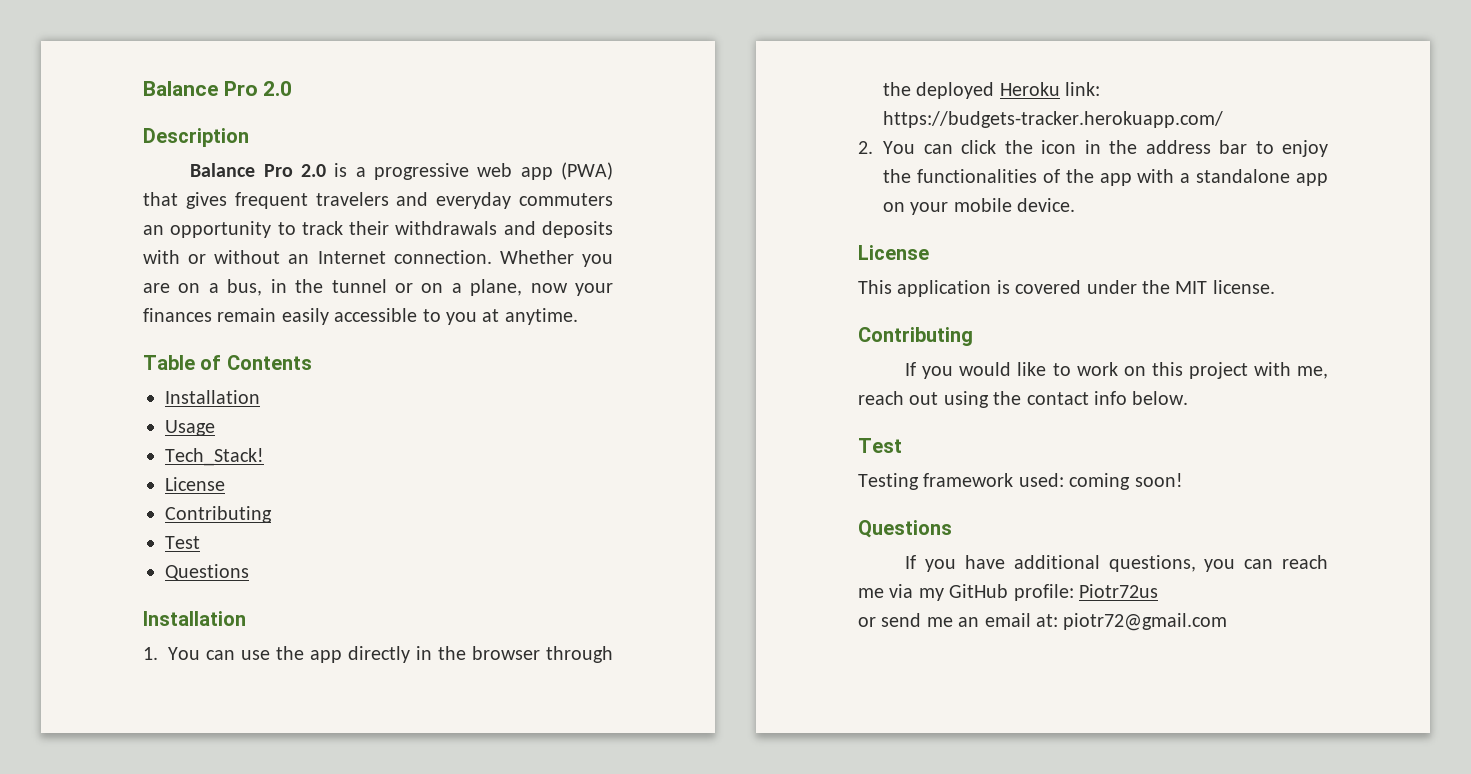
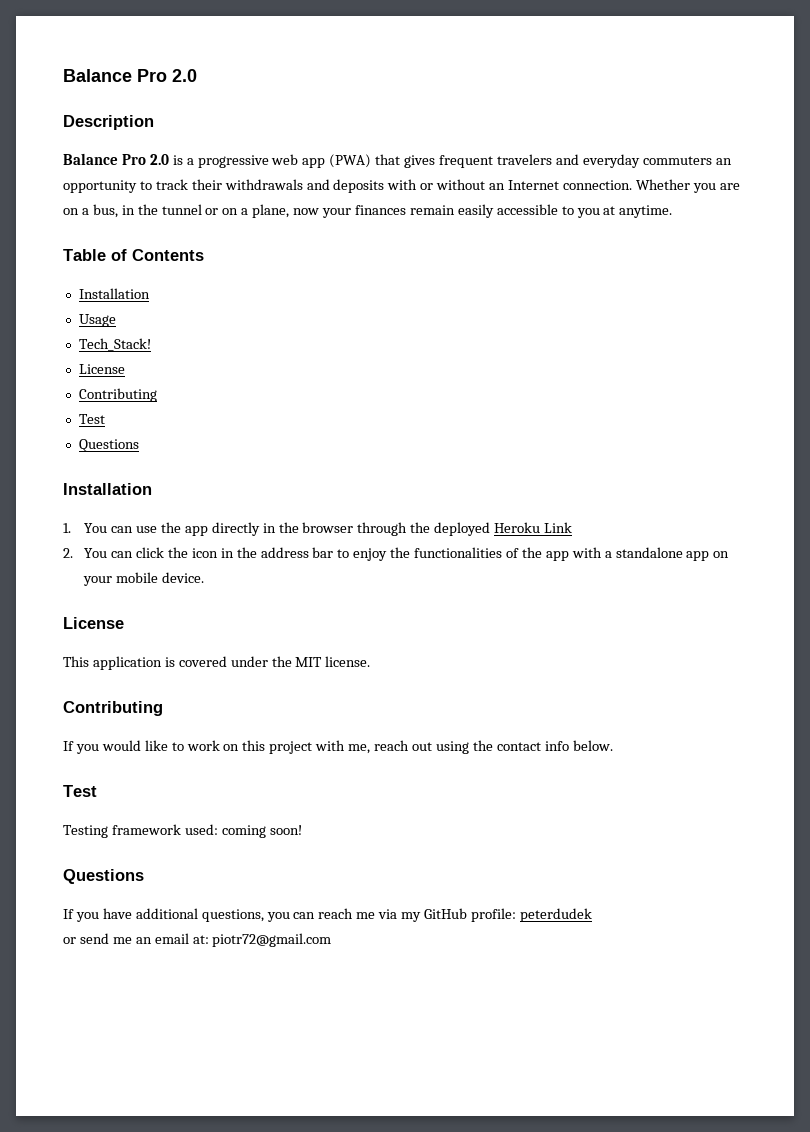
- 1. You can use the app directly in the browser through the deployed Heroku link: https://budgets-tracker.herokuapp.com/
+ 1. You can use the app directly in the browser through the deployed Heroku Link
- If you have additional questions, you can reach me via my GitHub profile: Piotr72us
+ If you have additional questions, you can reach me via my GitHub profile: peterdudek

